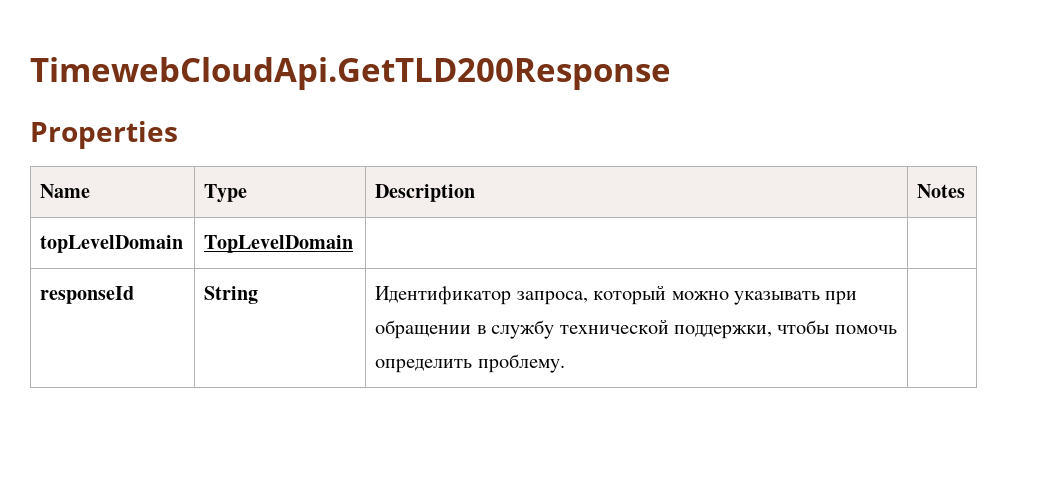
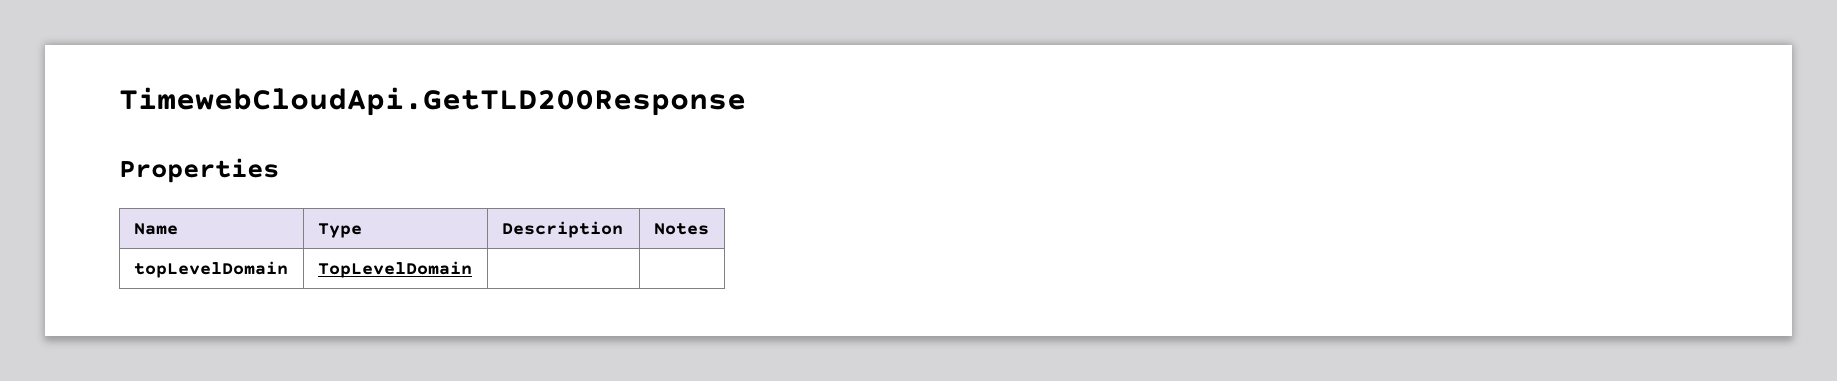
- responseId | String | Идентификатор запроса, который можно указывать при обращении в службу технической поддержки, чтобы помочь определить проблему. |

